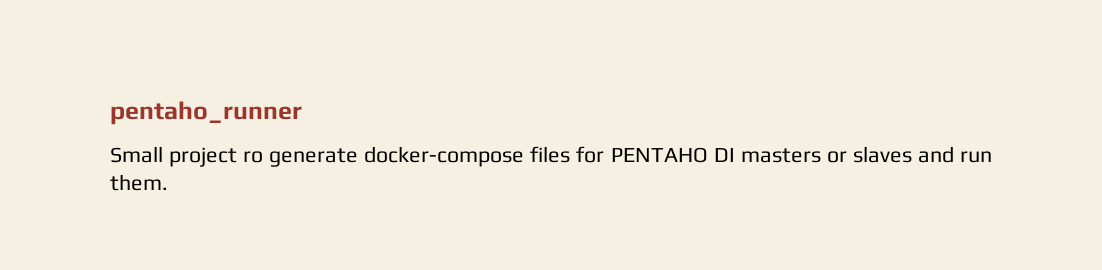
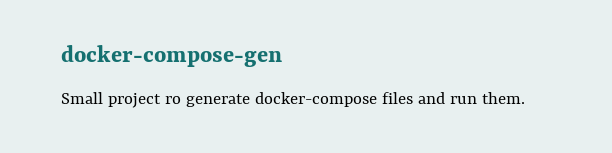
- pentaho_runner
+ docker-compose-gen
- Small project ro generate docker-compose files for PENTAHO DI masters or slaves and run them.
+ Small project ro generate docker-compose files and run them.

